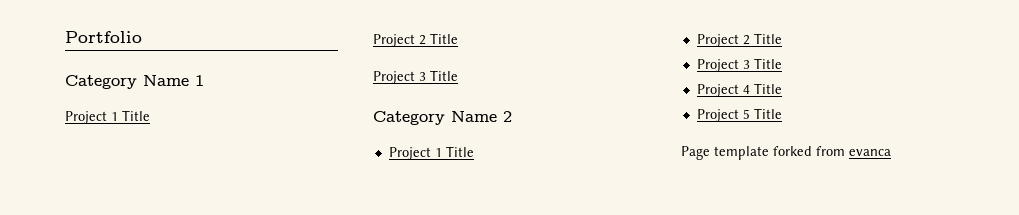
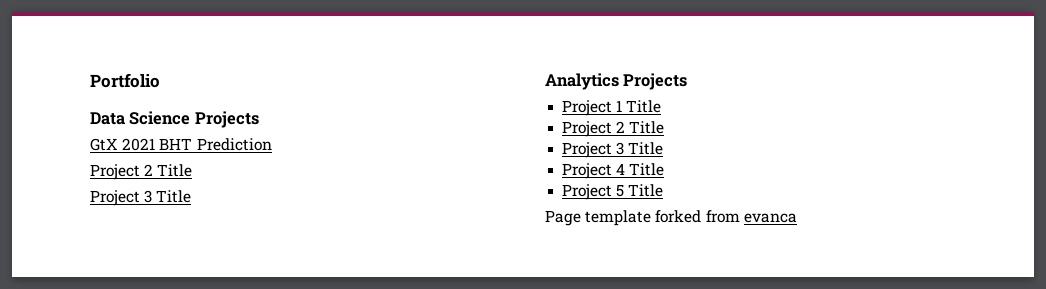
- Category Name 1
- Project 1 Title
+ Data Science Projects
+ GtX 2021 BHT Prediction
  Project 2 Title
  Project 3 Title
- Category Name 2
+ Analytics Projects

